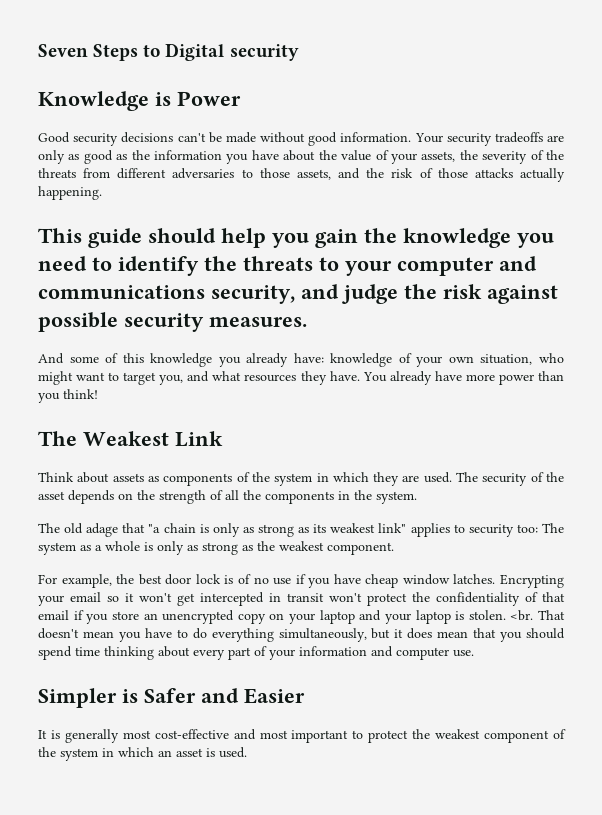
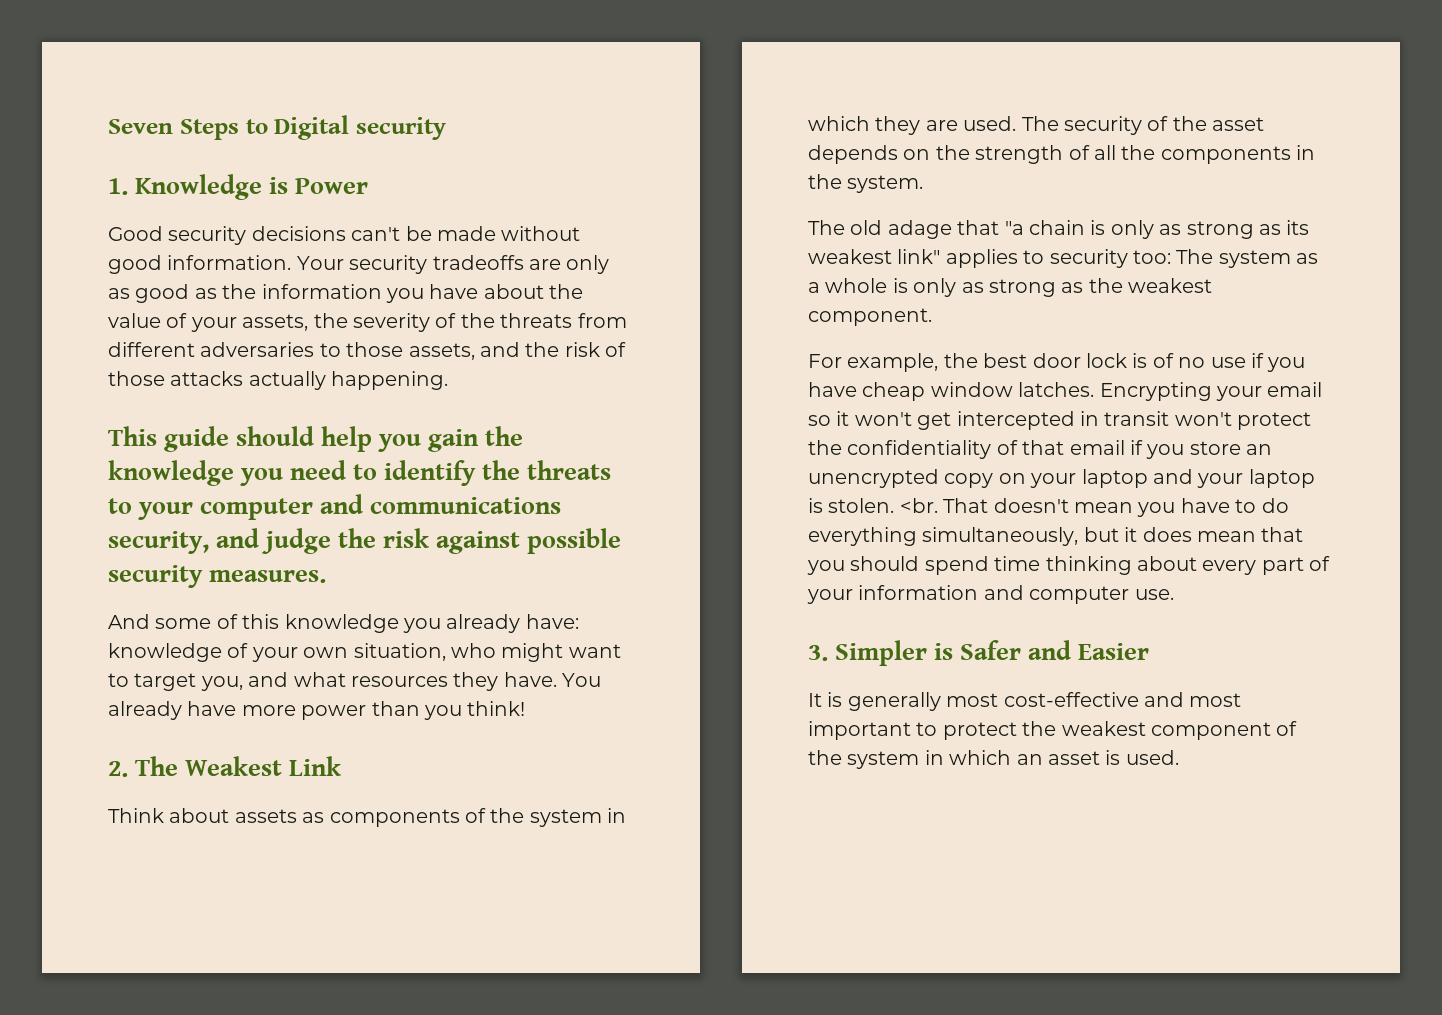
- Knowledge is Power
+ 1. Knowledge is Power
- The Weakest Link
+ 2. The Weakest Link
- Simpler is Safer and Easier
+ 3. Simpler is Safer and Easier

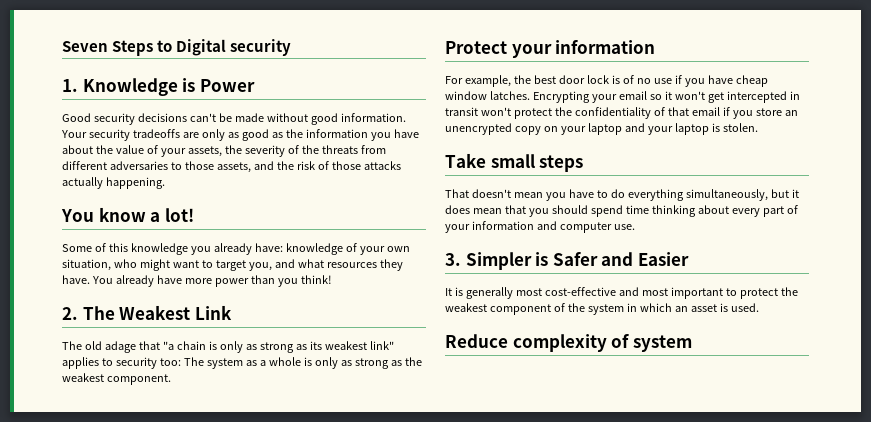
- This guide should help you gain the knowledge you need to identify the threats to your computer and communications security, and judge the risk against possible security measures.
- And some of this knowledge you already have: knowledge of your own situation, who might want to target you, and what resources they have.
+ You know a lot!
+ Some of this knowledge you already have: knowledge of your own situation, who might want to target you, and what resources they have.
- Think about assets as components of the system in which they are used. The security of the asset depends on the strength of all the components in the system.
+ Protect your information
- Encrypting your email so it won't get intercepted in transit won't protect the confidentiality of that email if you store an unencrypted copy on your laptop and your laptop is stolen. <br. That doesn't mean you have to do everything simultaneously, but it does mean that you should spend time thinking about every part of your information and computer use.
+ Encrypting your email so it won't get intercepted in transit won't protect the confidentiality of that email if you store an unencrypted copy on your laptop and your laptop is stolen.
+ Take small steps
+ That doesn't mean you have to do everything simultaneously, but it does mean that you should spend time thinking about every part of your information and computer use.
+ Reduce complexity of system

